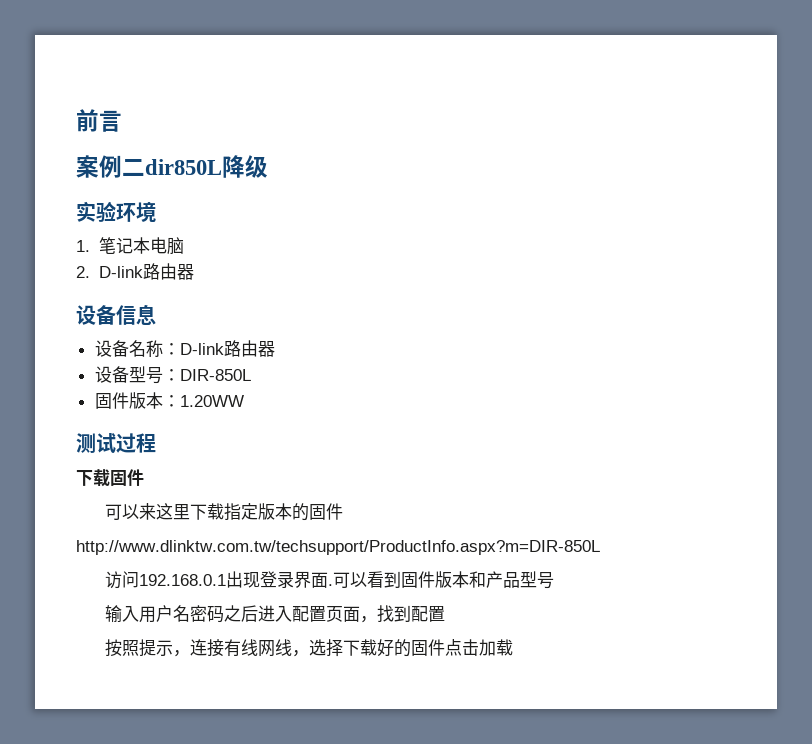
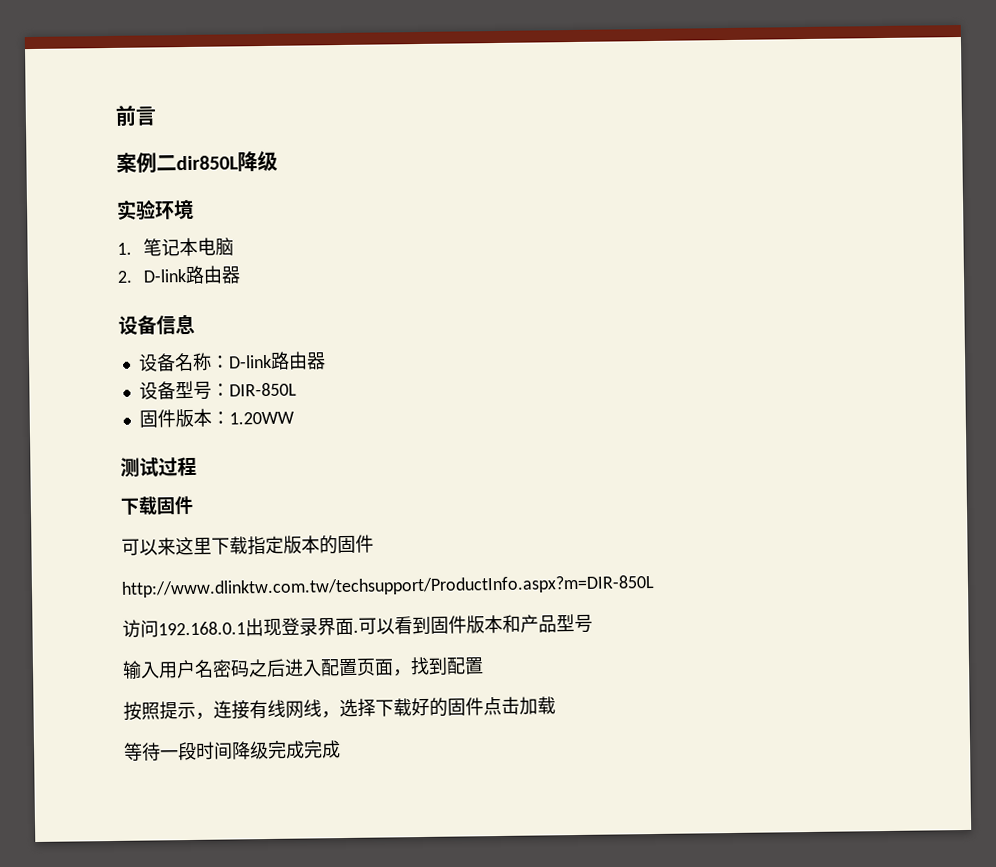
+ 等待一段时间降级完成完成

